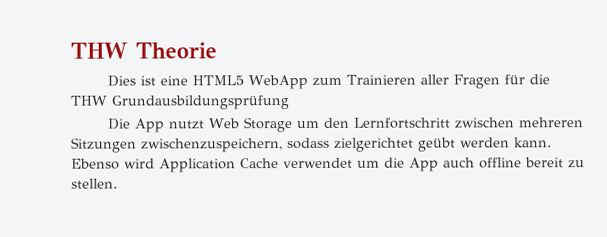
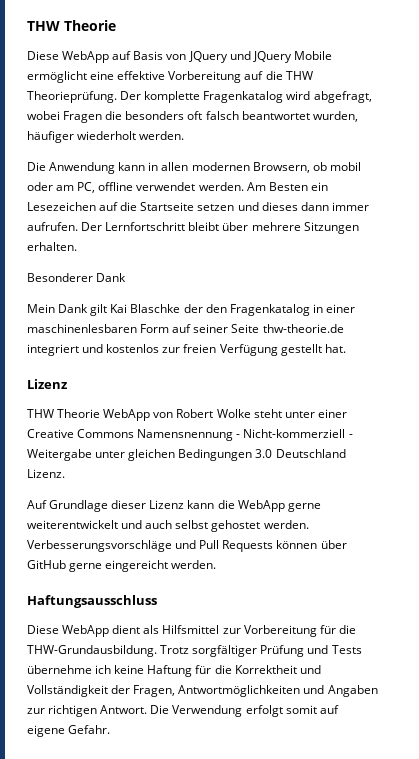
- Dies ist eine HTML5 WebApp zum Trainieren aller Fragen für die THW Grundausbildungsprüfung
- Die App nutzt Web Storage um den Lernfortschritt zwischen mehreren Sitzungen zwischenzuspeichern, sodass zielgerichtet geübt werden kann. Ebenso wird Application Cache verwendet um die App auch offline bereit zu stellen.
+ Diese WebApp auf Basis von JQuery und JQuery Mobile ermöglicht eine effektive Vorbereitung auf die THW Theorieprüfung. Der komplette Fragenkatalog wird abgefragt, wobei Fragen die besonders oft falsch beantwortet wurden, häufiger wiederholt werden.
+ Die Anwendung kann in allen modernen Browsern, ob mobil oder am PC, offline verwendet werden. Am Besten ein Lesezeichen auf die Startseite setzen und dieses dann immer aufrufen. Der Lernfortschritt bleibt über mehrere Sitzungen erhalten.
+ Besonderer Dank
+ Mein Dank gilt Kai Blaschke der den Fragenkatalog in einer maschinenlesbaren Form auf seiner Seite thw-theorie.de integriert und kostenlos zur freien Verfügung gestellt hat.
+ Lizenz
+ THW Theorie WebApp von Robert Wolke steht unter einer Creative Commons Namensnennung - Nicht-kommerziell - Weitergabe unter gleichen Bedingungen 3.0 Deutschland Lizenz.
+ Auf Grundlage dieser Lizenz kann die WebApp gerne weiterentwickelt und auch selbst gehostet werden. Verbesserungsvorschläge und Pull Requests können über GitHub gerne eingereicht werden.
+ Haftungsausschluss
+ Diese WebApp dient als Hilfsmittel zur Vorbereitung für die THW-Grundausbildung. Trotz sorgfältiger Prüfung und Tests übernehme ich keine Haftung für die Korrektheit und Vollständigkeit der Fragen, Antwortmöglichkeiten und Angaben zur richtigen Antwort. Die Verwendung erfolgt somit auf eigene Gefahr.

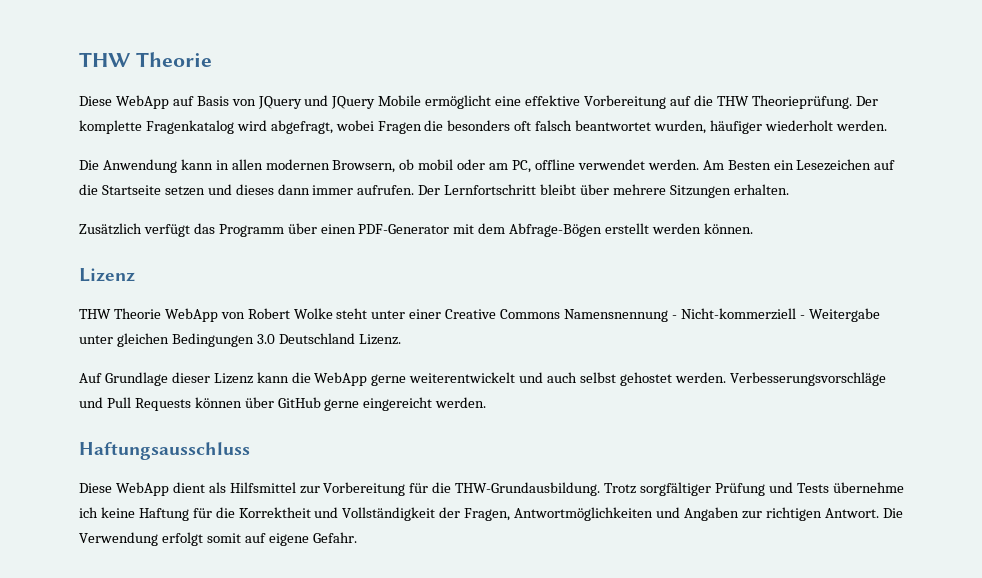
- Besonderer Dank
- Mein Dank gilt Kai Blaschke der den Fragenkatalog in einer maschinenlesbaren Form auf seiner Seite thw-theorie.de integriert und kostenlos zur freien Verfügung gestellt hat.
+ Zusätzlich verfügt das Programm über einen PDF-Generator mit dem Abfrage-Bögen erstellt werden können.

